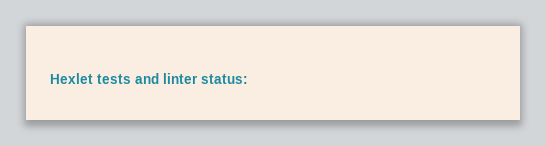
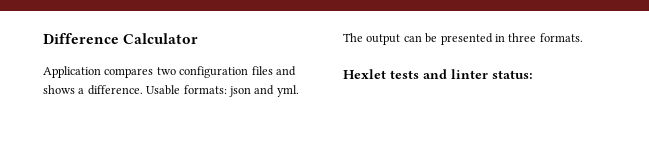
+ Difference Calculator
+ Application compares two configuration files and shows a difference. Usable formats: json and yml. The output can be presented in three formats.

